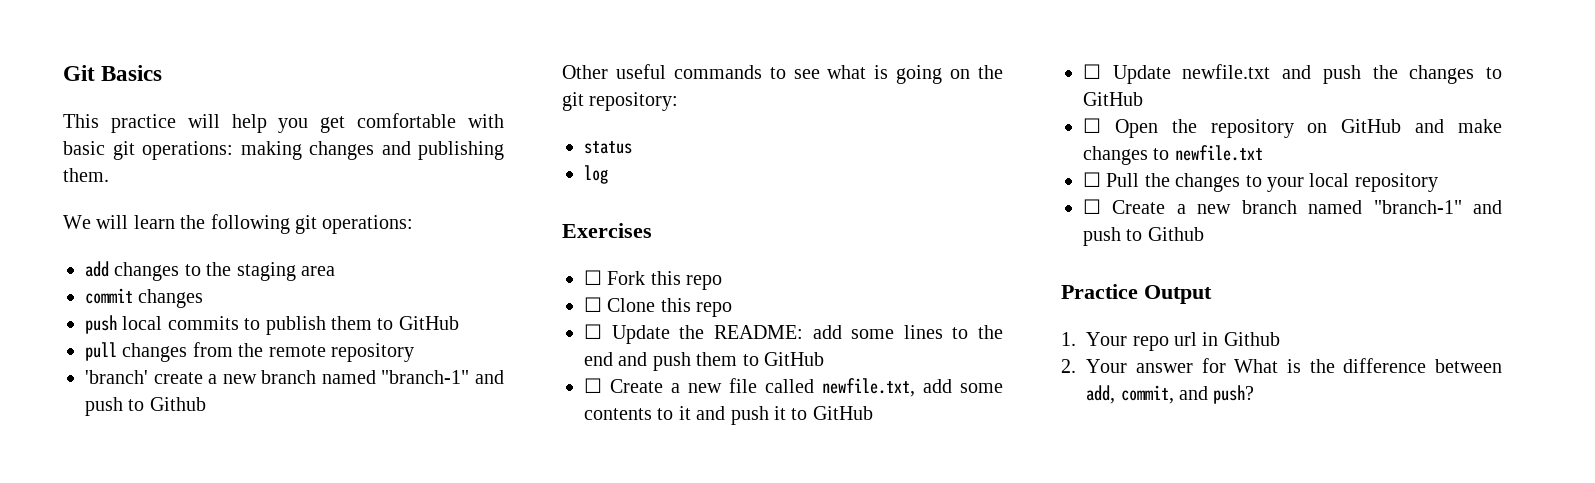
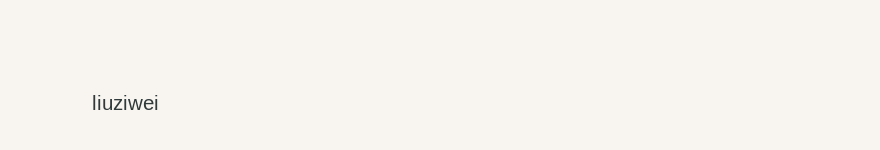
- Git Basics
- This practice will help you get comfortable with basic git operations: making changes and publishing them.
- We will learn the following git operations:
- add changes to the staging area
- commit changes
- push local commits to publish them to GitHub
- pull changes from the remote repository
- 'branch' create a new branch named "branch-1" and push to Github
- Other useful commands to see what is going on the git repository:
- status
- log
- Exercises
- ☐ Fork this repo
- ☐ Clone this repo
- ☐ Update the README: add some lines to the end and push them to GitHub
- ☐ Create a new file called newfile.txt, add some contents to it and push it to GitHub
- ☐ Update newfile.txt and push the changes to GitHub
- ☐ Open the repository on GitHub and make changes to newfile.txt
- ☐ Pull the changes to your local repository
- ☐ Create a new branch named "branch-1" and push to Github
- Practice Output
- 1. Your repo url in Github
- 2. Your answer for What is the difference between add, commit, and push?
+ liuziwei

